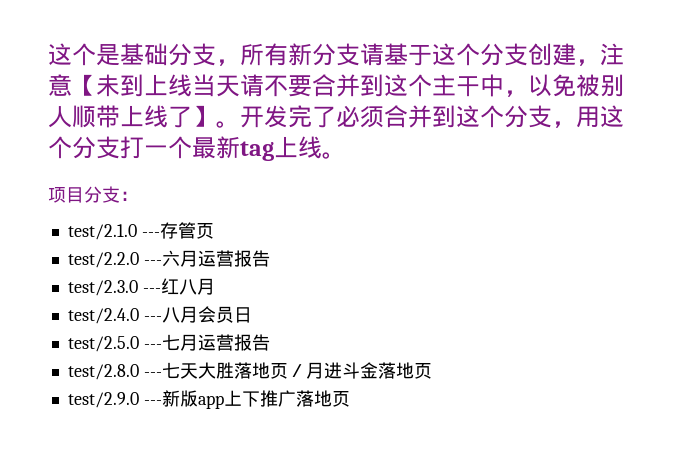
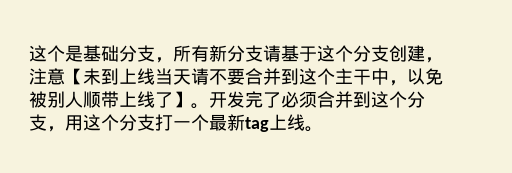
- 项目分支：
- test/2.1.0 ---存管页
- test/2.2.0 ---六月运营报告
- test/2.3.0 ---红八月
- test/2.4.0 ---八月会员日
- test/2.5.0 ---七月运营报告
- test/2.8.0 ---七天大胜落地页／月进斗金落地页
- test/2.9.0 ---新版app上下推广落地页

